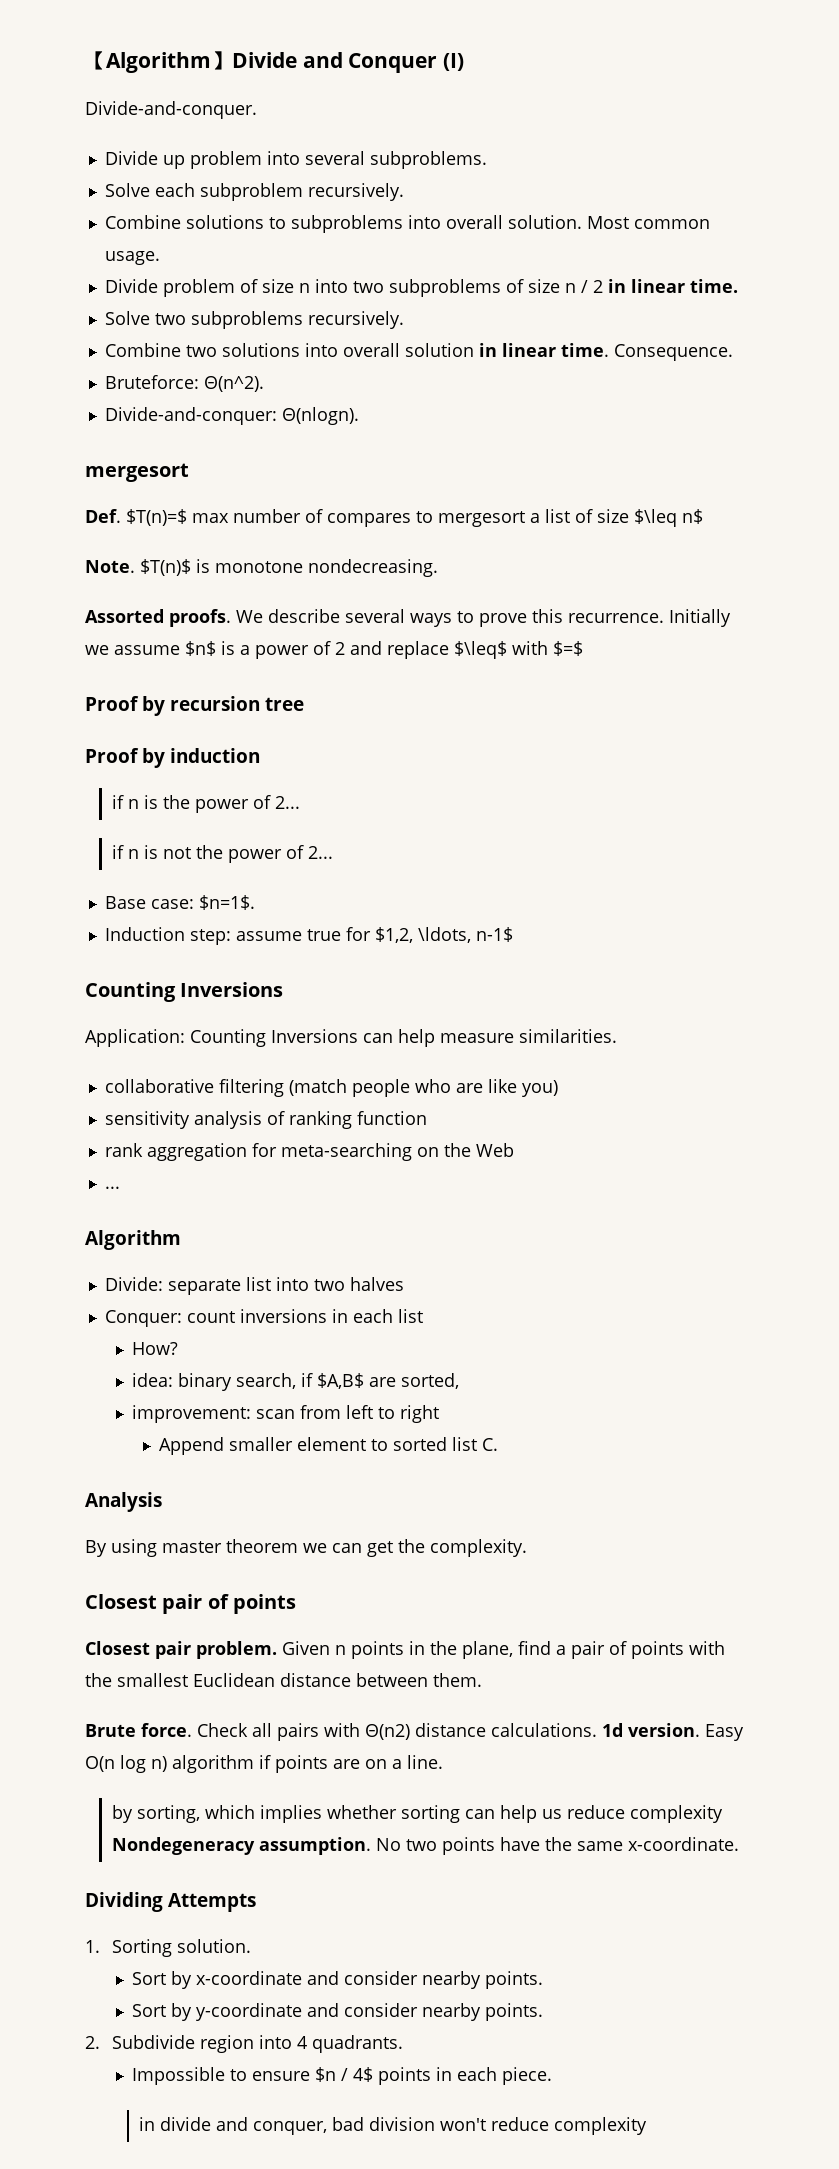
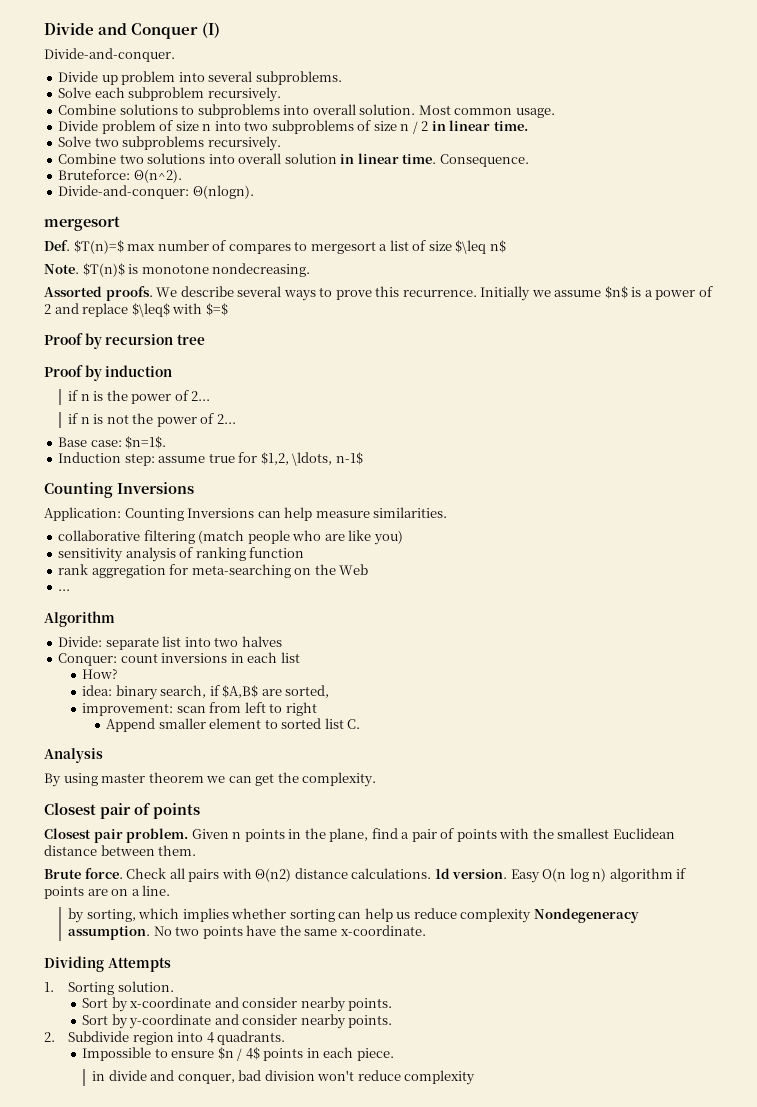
- 【Algorithm】Divide and Conquer (I)
+ Divide and Conquer (I)

